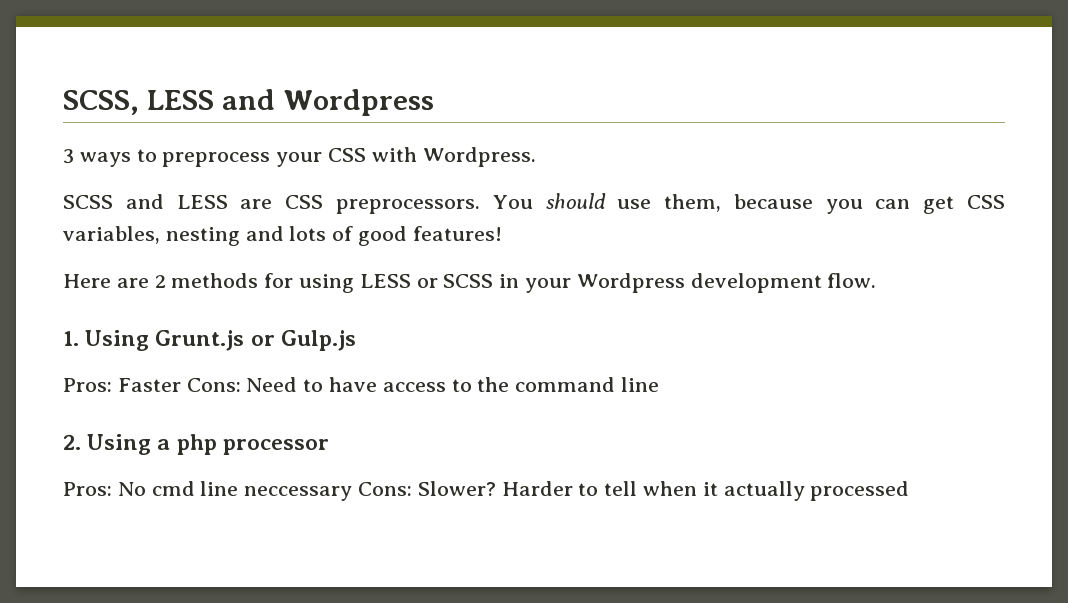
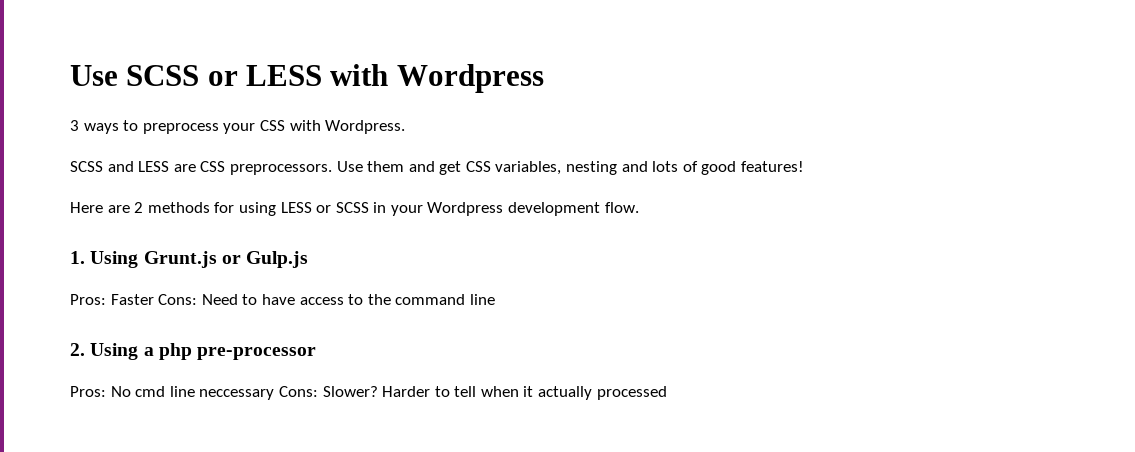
- SCSS, LESS and Wordpress
+ Use SCSS or LESS with Wordpress
- You should use them, because you can get CSS variables, nesting and lots of good features!
+ Use them and get CSS variables, nesting and lots of good features!
- 2. Using a php processor
+ 2. Using a php pre-processor

